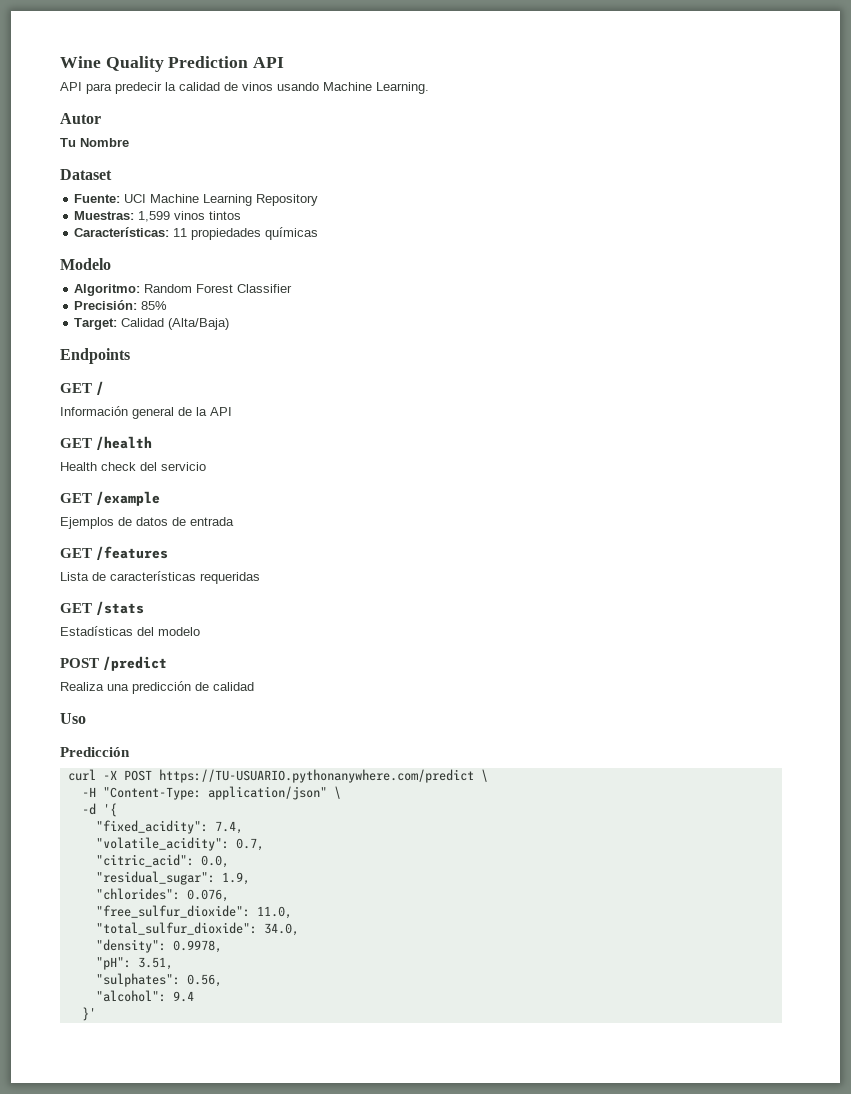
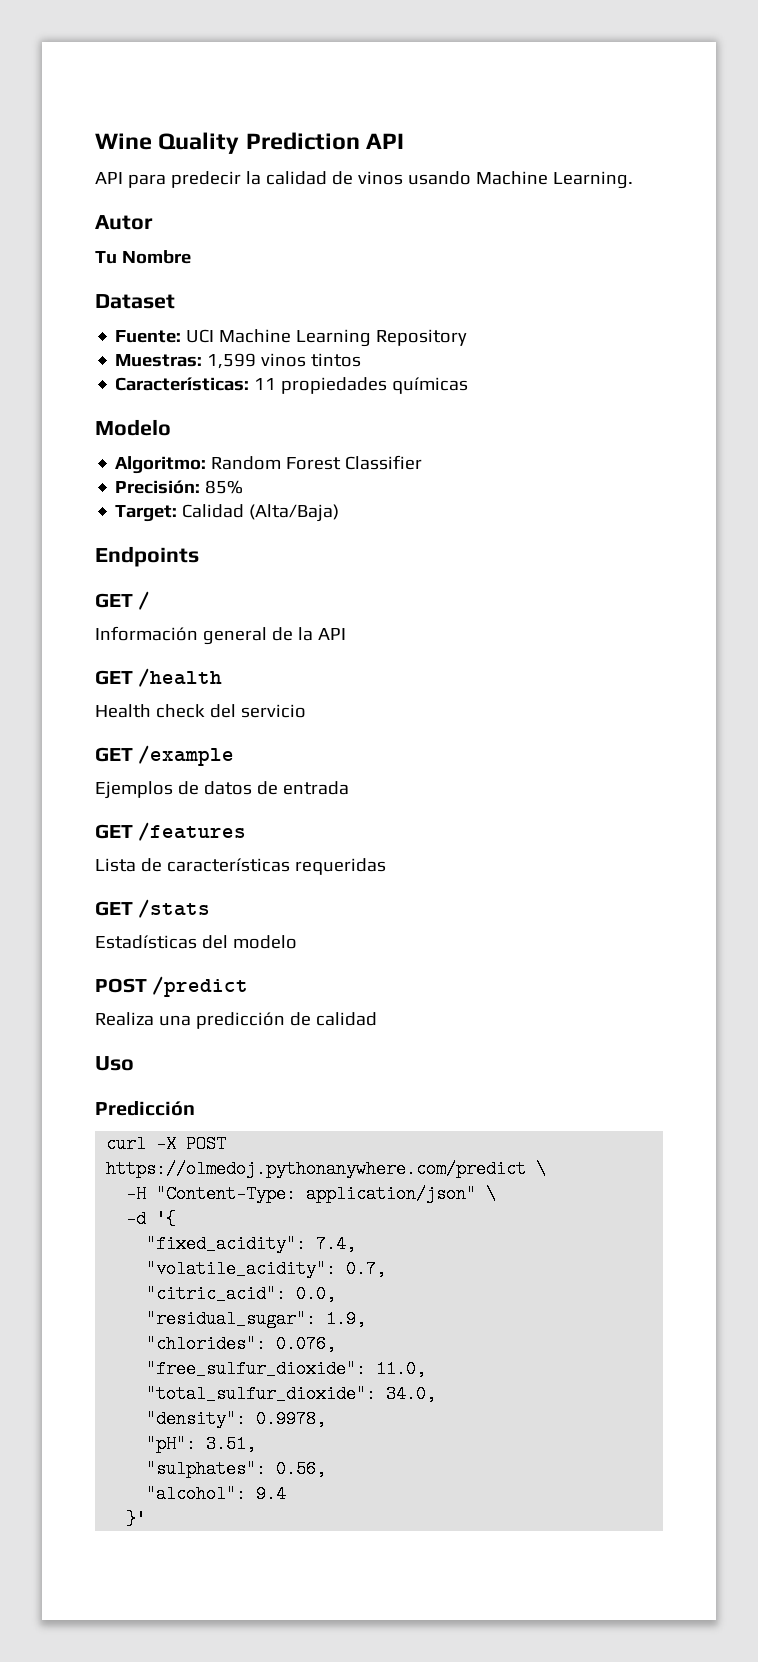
- curl -X POST https://TU-USUARIO.pythonanywhere.com/predict \
+ curl -X POST https://olmedoj.pythonanywhere.com/predict \

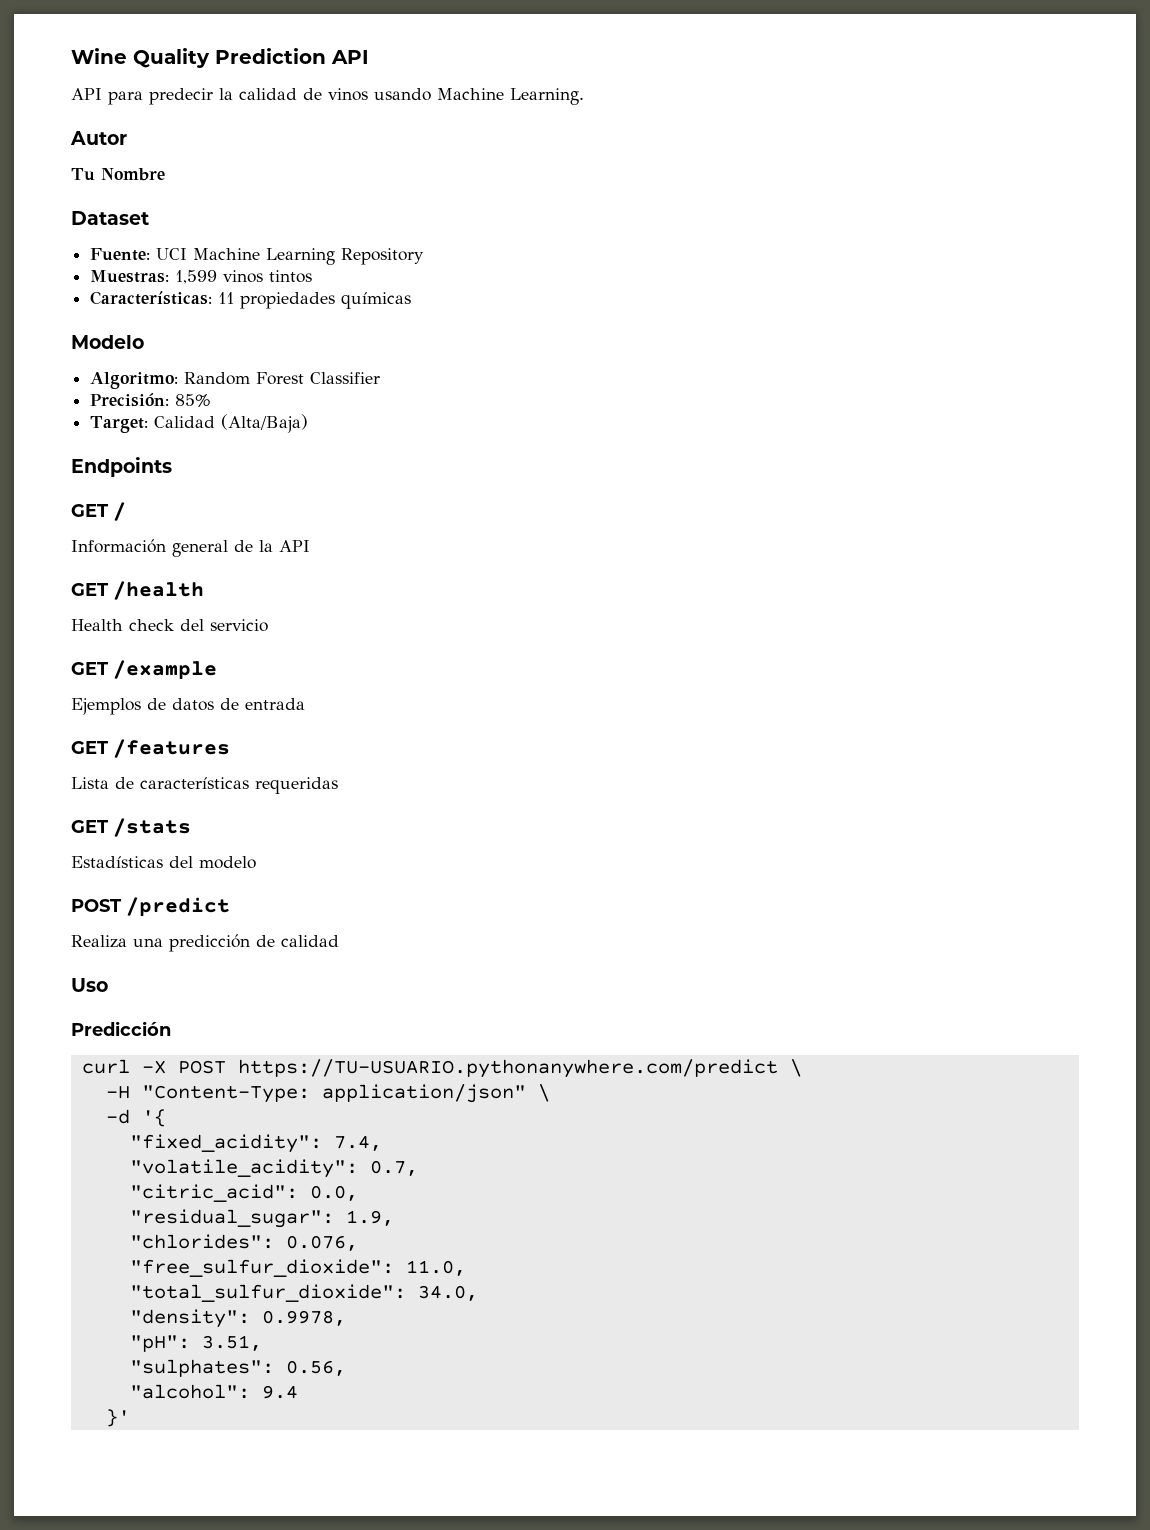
- curl -X POST https://olmedoj.pythonanywhere.com/predict \
+ curl -X POST https://TU-USUARIO.pythonanywhere.com/predict \

